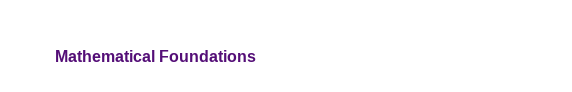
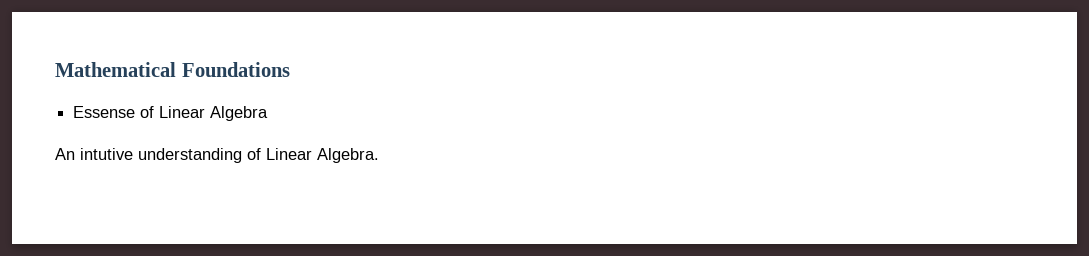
+ Essense of Linear Algebra
+ An intutive understanding of Linear Algebra.

